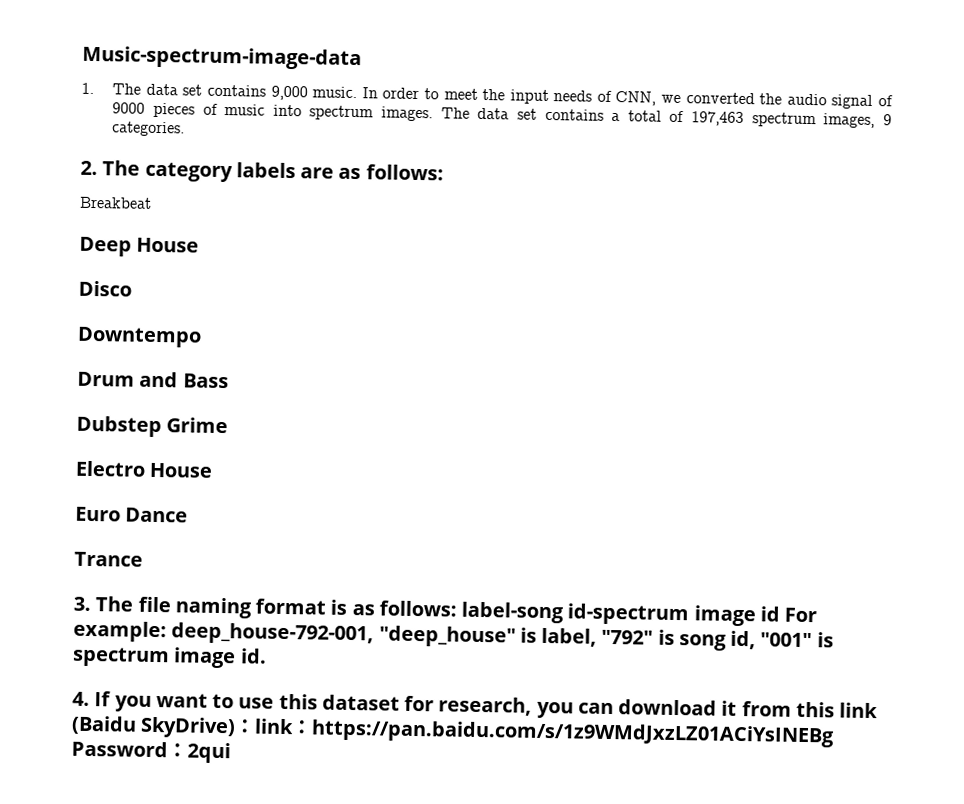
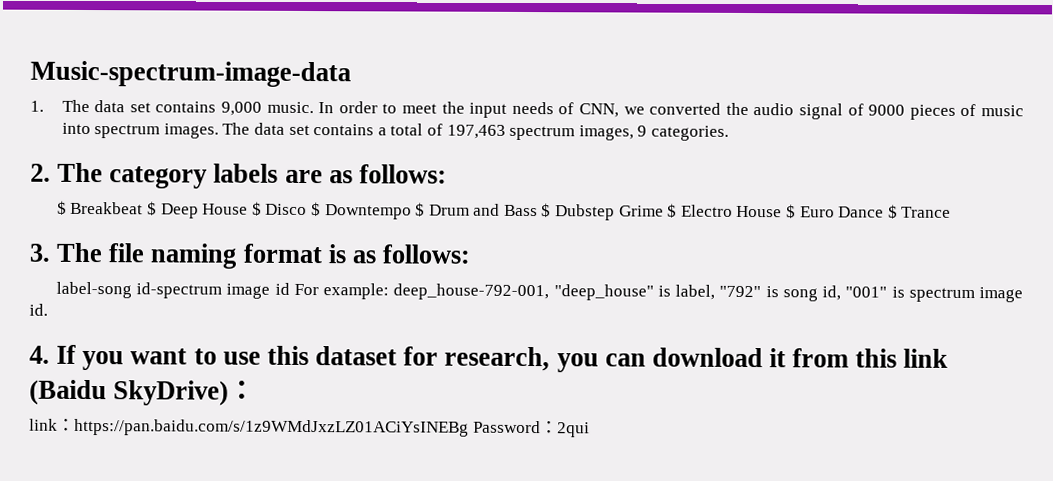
- Breakbeat
- Deep House
- Disco
- Downtempo
- Drum and Bass
- Dubstep Grime
- Electro House
- Euro Dance
- Trance
+ $ Breakbeat $ Deep House $ Disco $ Downtempo $ Drum and Bass $ Dubstep Grime $ Electro House $ Euro Dance $ Trance
- 3. The file naming format is as follows: label-song id-spectrum image id For example: deep_house-792-001, "deep_house" is label, "792" is song id, "001" is spectrum image id.
+ 3. The file naming format is as follows:
+ label-song id-spectrum image id For example: deep_house-792-001, "deep_house" is label, "792" is song id, "001" is spectrum image id.
- 4. If you want to use this dataset for research, you can download it from this link (Baidu SkyDrive)：link：https://pan.baidu.com/s/1z9WMdJxzLZ01ACiYsINEBg Password：2qui
+ 4. If you want to use this dataset for research, you can download it from this link (Baidu SkyDrive)：
+ link：https://pan.baidu.com/s/1z9WMdJxzLZ01ACiYsINEBg Password：2qui

